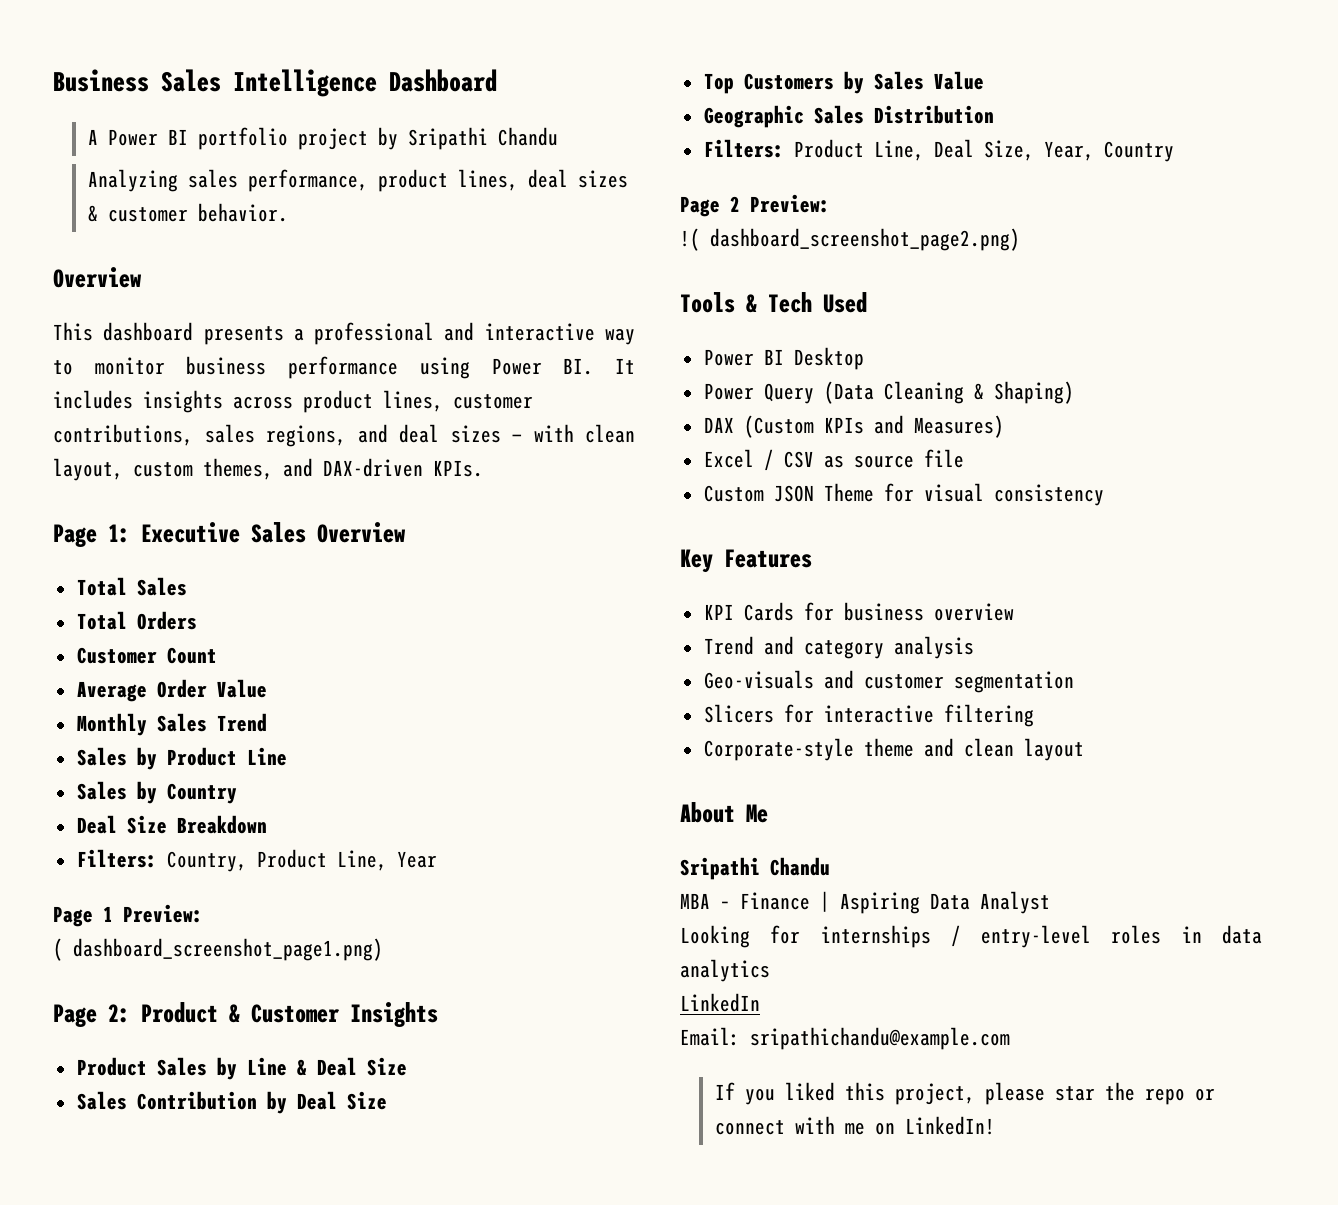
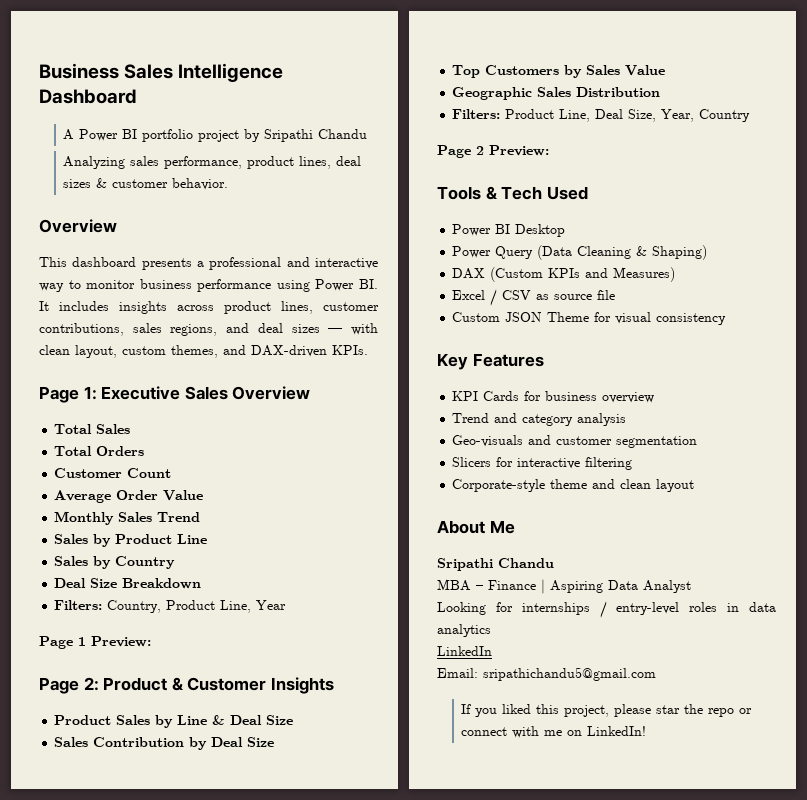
- ( dashboard_screenshot_page1.png)
- !( dashboard_screenshot_page2.png)
- Email: sripathichandu@example.com
+ Email: sripathichandu5@gmail.com

